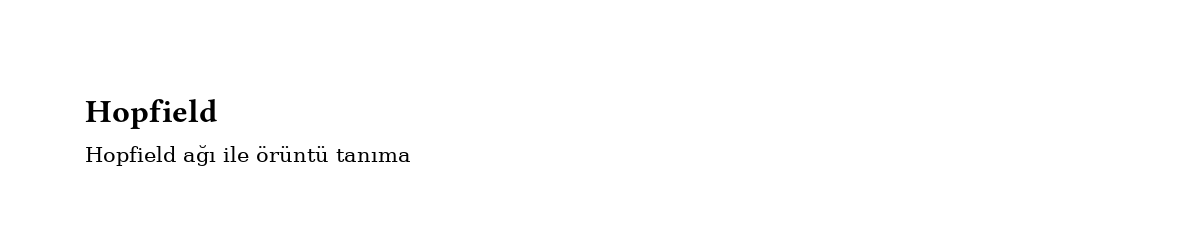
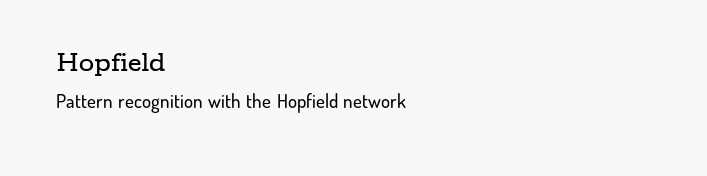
- Hopfield ağı ile örüntü tanıma
+ Pattern recognition with the Hopfield network

